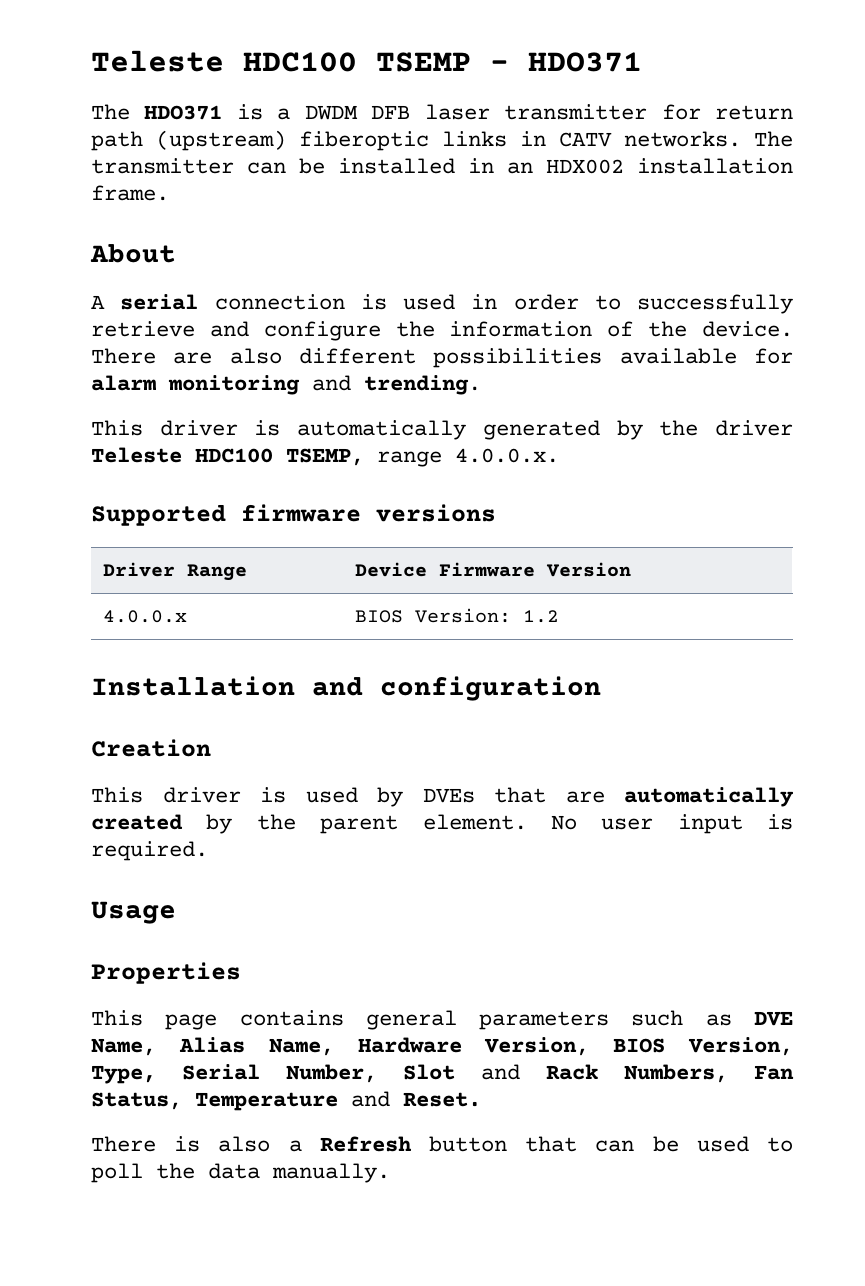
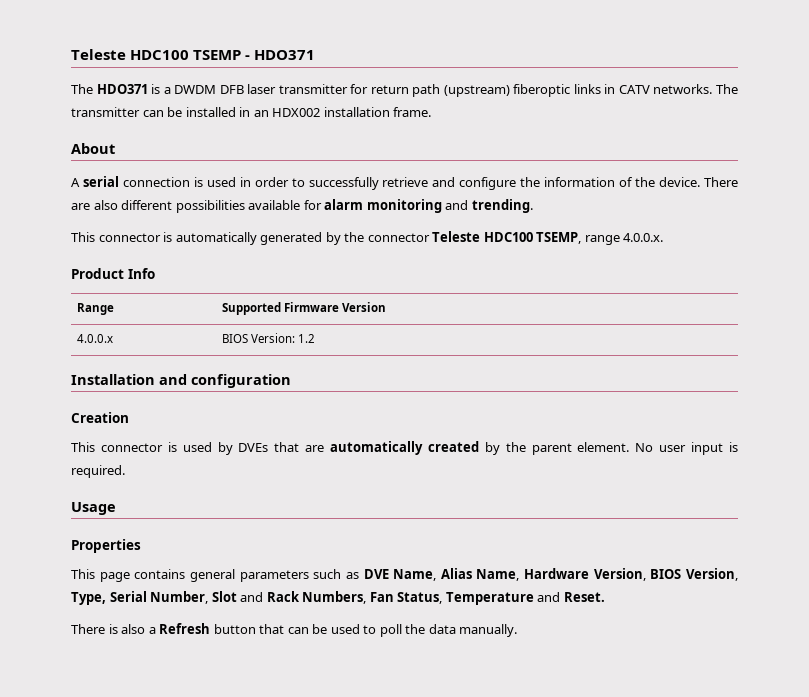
- This driver is automatically generated by the driver Teleste HDC100 TSEMP, range 4.0.0.x.
+ This connector is automatically generated by the connector Teleste HDC100 TSEMP, range 4.0.0.x.
- Supported firmware versions
- Driver Range | Device Firmware Version
+ Product Info
+ Range | Supported Firmware Version
- This driver is used by DVEs that are automatically created by the parent element.
+ This connector is used by DVEs that are automatically created by the parent element.

